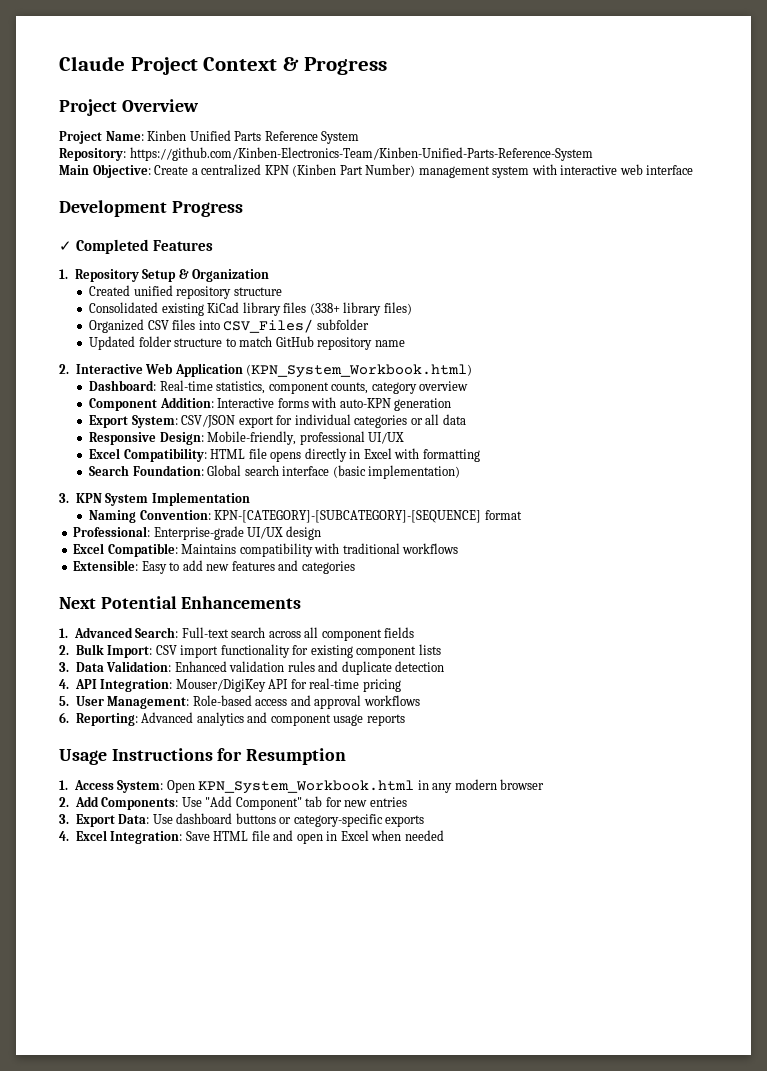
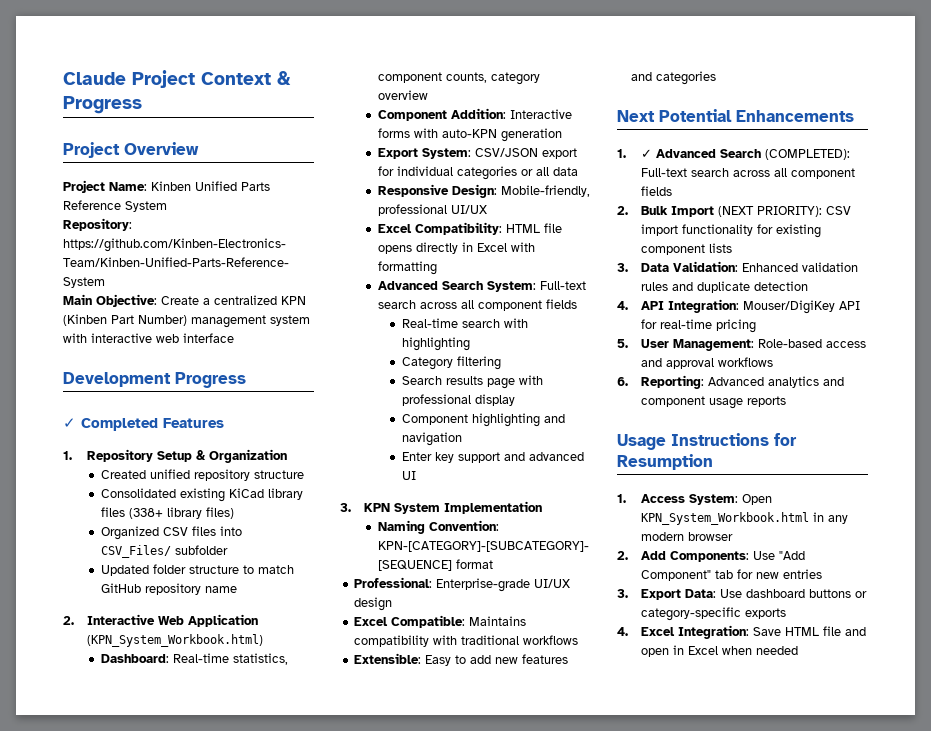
- Search Foundation: Global search interface (basic implementation)
+ Advanced Search System: Full-text search across all component fields
+ Real-time search with highlighting
+ Category filtering
+ Search results page with professional display
+ Component highlighting and navigation
+ Enter key support and advanced UI
- 1. Advanced Search: Full-text search across all component fields
+ 1. ✓ Advanced Search (COMPLETED): Full-text search across all component fields
- 2. Bulk Import: CSV import functionality for existing component lists
+ 2. Bulk Import (NEXT PRIORITY): CSV import functionality for existing component lists

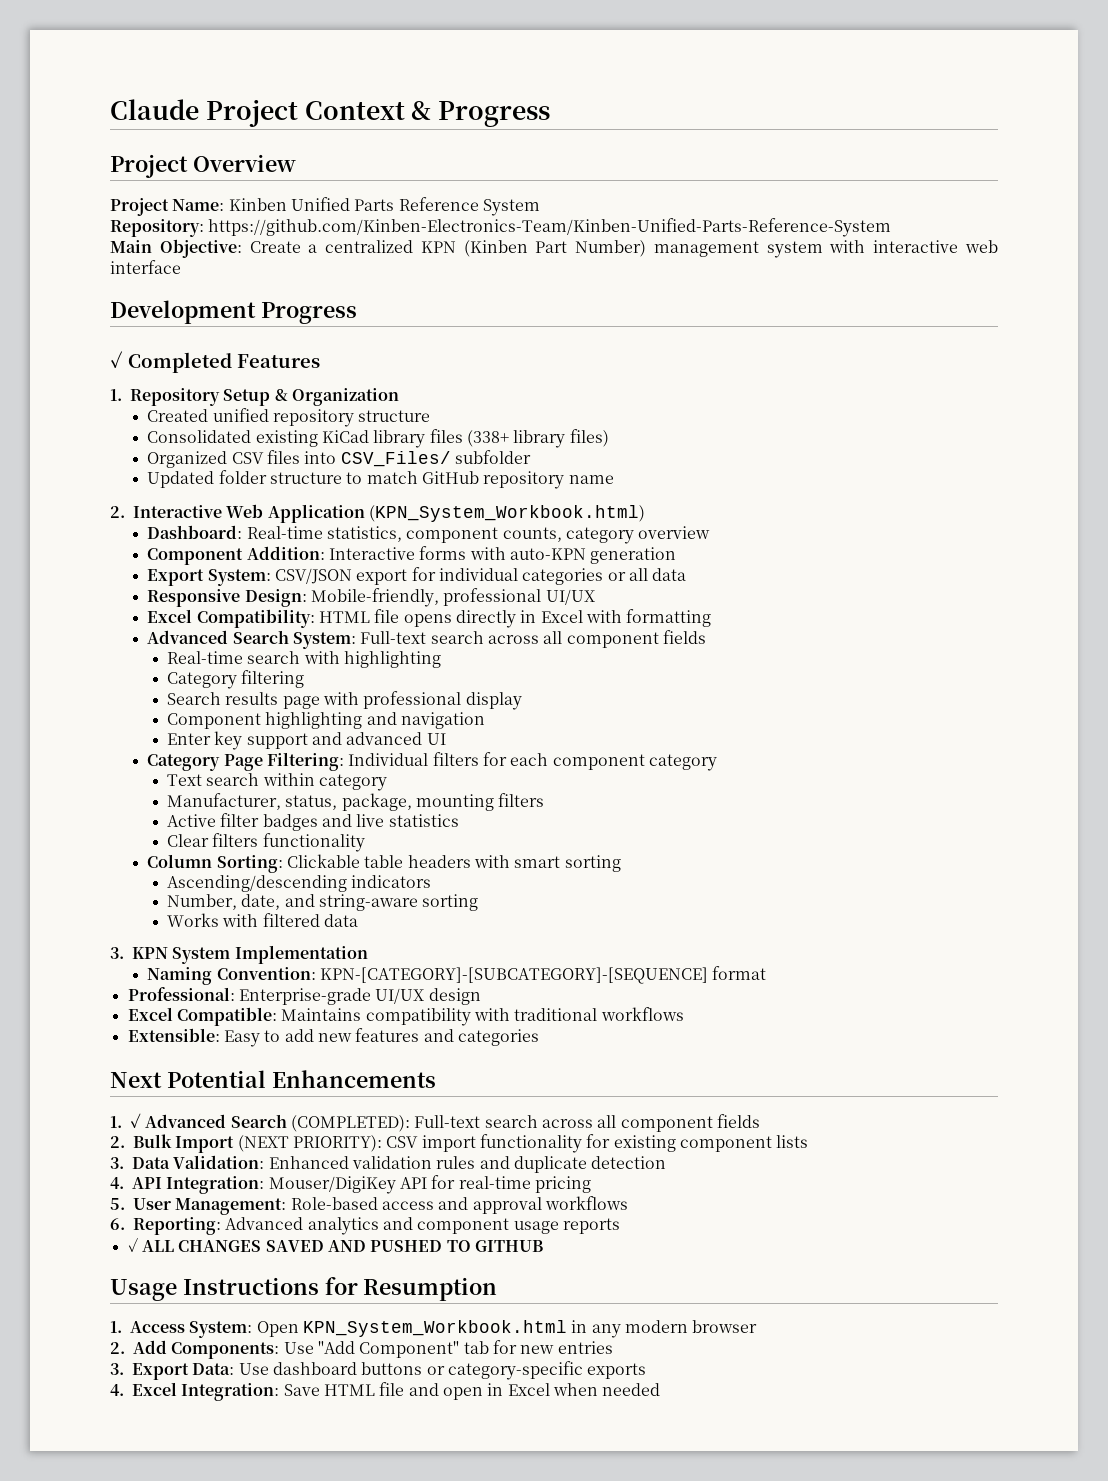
+ Category Page Filtering: Individual filters for each component category
+ Text search within category
+ Manufacturer, status, package, mounting filters
+ Active filter badges and live statistics
+ Clear filters functionality
+ Column Sorting: Clickable table headers with smart sorting
+ Ascending/descending indicators
+ Number, date, and string-aware sorting
+ Works with filtered data
+ ✓ ALL CHANGES SAVED AND PUSHED TO GITHUB

